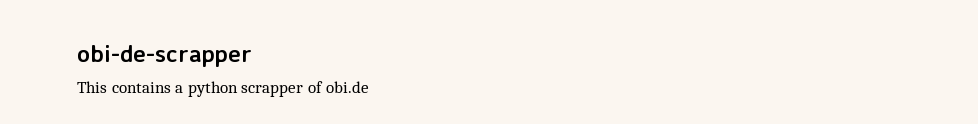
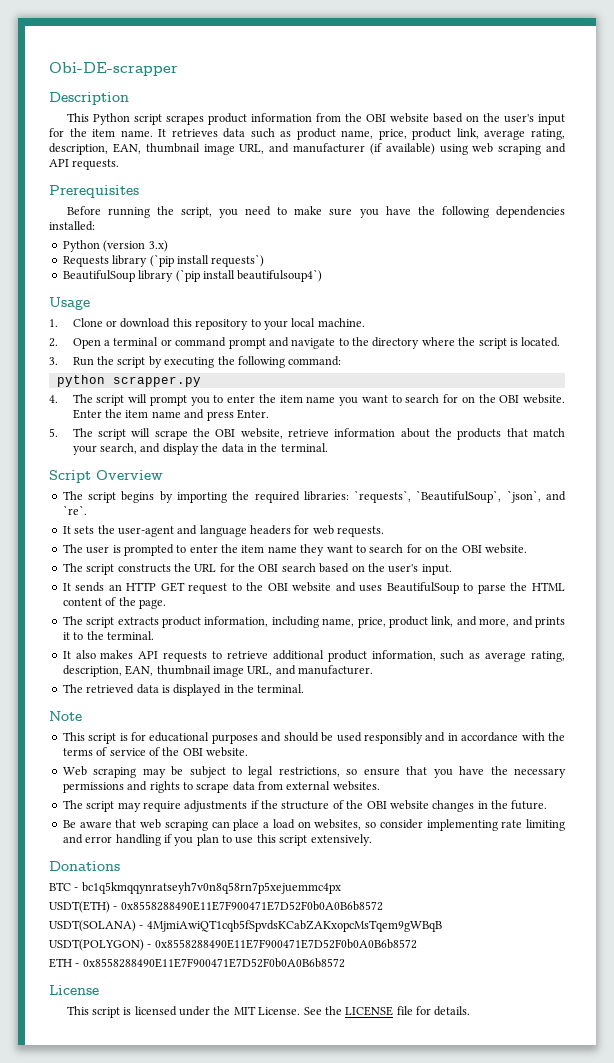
- obi-de-scrapper
- This contains a python scrapper of obi.de
+ Obi-DE-scrapper
+ Description
+ This Python script scrapes product information from the OBI website based on the user's input for the item name. It retrieves data such as product name, price, product link, average rating, description, EAN, thumbnail image URL, and manufacturer (if available) using web scraping and API requests.
+ Prerequisites
+ Before running the script, you need to make sure you have the following dependencies installed:
+ Python (version 3.x)
+ Requests library (`pip install requests`)
+ BeautifulSoup library (`pip install beautifulsoup4`)
+ Usage
+ 1. Clone or download this repository to your local machine.
+ 2. Open a terminal or command prompt and navigate to the directory where the script is located.
+ 3. Run the script by executing the following command:
+ python scrapper.py
+ 4. The script will prompt you to enter the item name you want to search for on the OBI website. Enter the item name and press Enter.
+ 5. The script will scrape the OBI website, retrieve information about the products that match your search, and display the data in the terminal.
+ Script Overview
+ The script begins by importing the required libraries: `requests`, `BeautifulSoup`, `json`, and `re`.
+ It sets the user-agent and language headers for web requests.
+ The user is prompted to enter the item name they want to search for on the OBI website.
+ The script constructs the URL for the OBI search based on the user's input.
+ It sends an HTTP GET request to the OBI website and uses BeautifulSoup to parse the HTML content of the page.
+ The script extracts product information, including name, price, product link, and more, and prints it to the terminal.
+ It also makes API requests to retrieve additional product information, such as average rating, description, EAN, thumbnail image URL, and manufacturer.
+ The retrieved data is displayed in the terminal.
+ Note
+ This script is for educational purposes and should be used responsibly and in accordance with the terms of service of the OBI website.
+ Web scraping may be subject to legal restrictions, so ensure that you have the necessary permissions and rights to scrape data from external websites.
+ The script may require adjustments if the structure of the OBI website changes in the future.
+ Be aware that web scraping can place a load on websites, so consider implementing rate limiting and error handling if you plan to use this script extensively.
+ Donations
+ BTC - bc1q5kmqqynratseyh7v0n8q58rn7p5xejuemmc4px
+ USDT(ETH) - 0x8558288490E11E7F900471E7D52F0b0A0B6b8572
+ USDT(SOLANA) - 4MjmiAwiQT1cqb5fSpvdsKCabZAKxopcMsTqem9gWBqB
+ USDT(POLYGON) - 0x8558288490E11E7F900471E7D52F0b0A0B6b8572
+ ETH - 0x8558288490E11E7F900471E7D52F0b0A0B6b8572
+ License
+ This script is licensed under the MIT License. See the LICENSE file for details.

